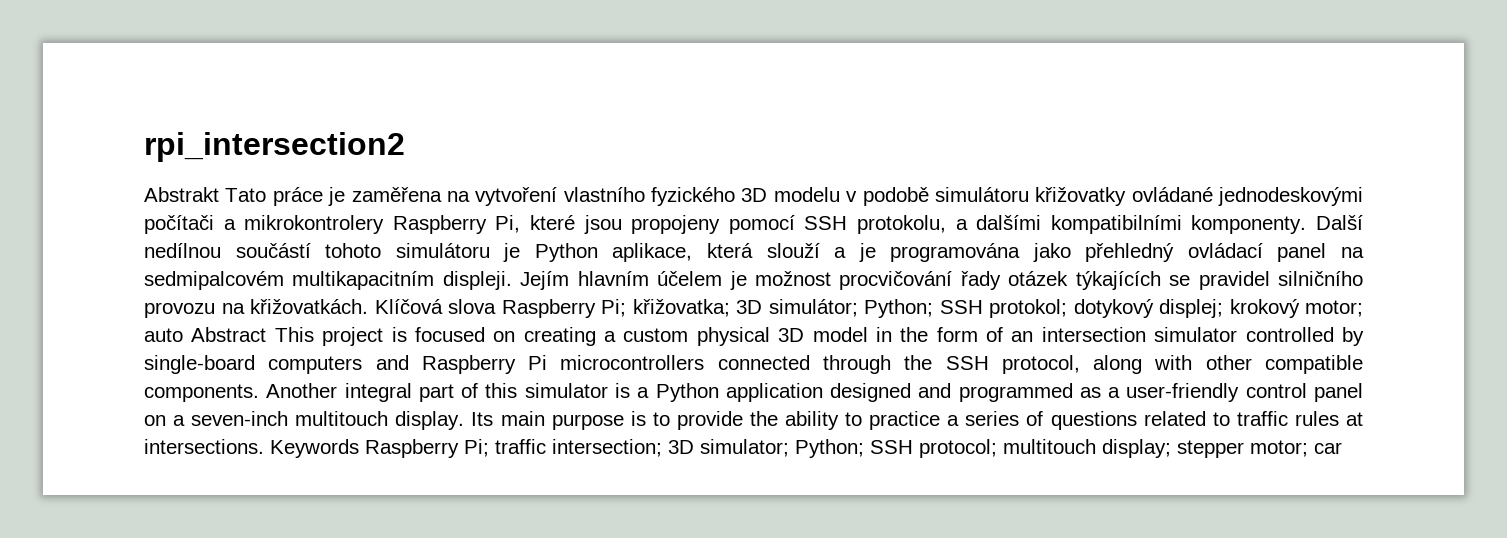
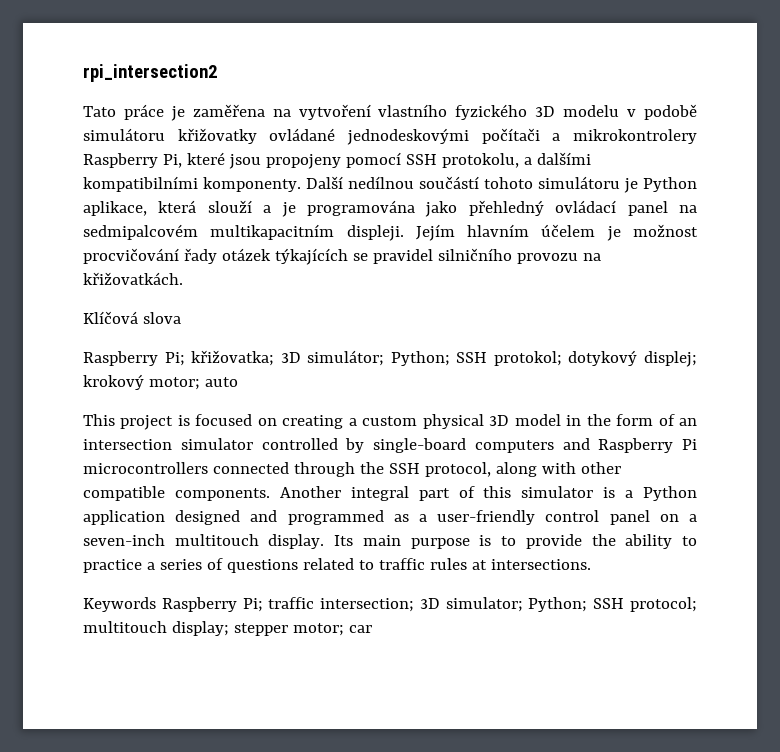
- Abstrakt Tato práce je zaměřena na vytvoření vlastního fyzického 3D modelu v podobě simulátoru křižovatky ovládané jednodeskovými počítači a mikrokontrolery Raspberry Pi, které jsou propojeny pomocí SSH protokolu, a dalšími kompatibilními komponenty.
+ Tato práce je zaměřena na vytvoření vlastního fyzického 3D modelu v podobě simulátoru křižovatky ovládané jednodeskovými počítači a mikrokontrolery Raspberry Pi, které jsou propojeny pomocí SSH protokolu, a dalšími kompatibilními komponenty.
- Jejím hlavním účelem je možnost procvičování řady otázek týkajících se pravidel silničního provozu na křižovatkách. Klíčová slova Raspberry Pi;
+ Jejím hlavním účelem je možnost procvičování řady otázek týkajících se pravidel silničního provozu na křižovatkách.
+ Klíčová slova
+ Raspberry Pi;
- auto Abstract This project is focused on creating a custom physical 3D model in the form of an intersection simulator controlled by single-board computers and Raspberry Pi microcontrollers connected through the SSH protocol, along with other compatible components.
+ auto
+ This project is focused on creating a custom physical 3D model in the form of an intersection simulator controlled by single-board computers and Raspberry Pi microcontrollers connected through the SSH protocol, along with other compatible components.
- Its main purpose is to provide the ability to practice a series of questions related to traffic rules at intersections. Keywords Raspberry Pi; traffic intersection; 3D simulator; Python; SSH protocol; multitouch display; stepper motor; car
+ Its main purpose is to provide the ability to practice a series of questions related to traffic rules at intersections.
+ Keywords Raspberry Pi; traffic intersection; 3D simulator; Python; SSH protocol; multitouch display; stepper motor; car

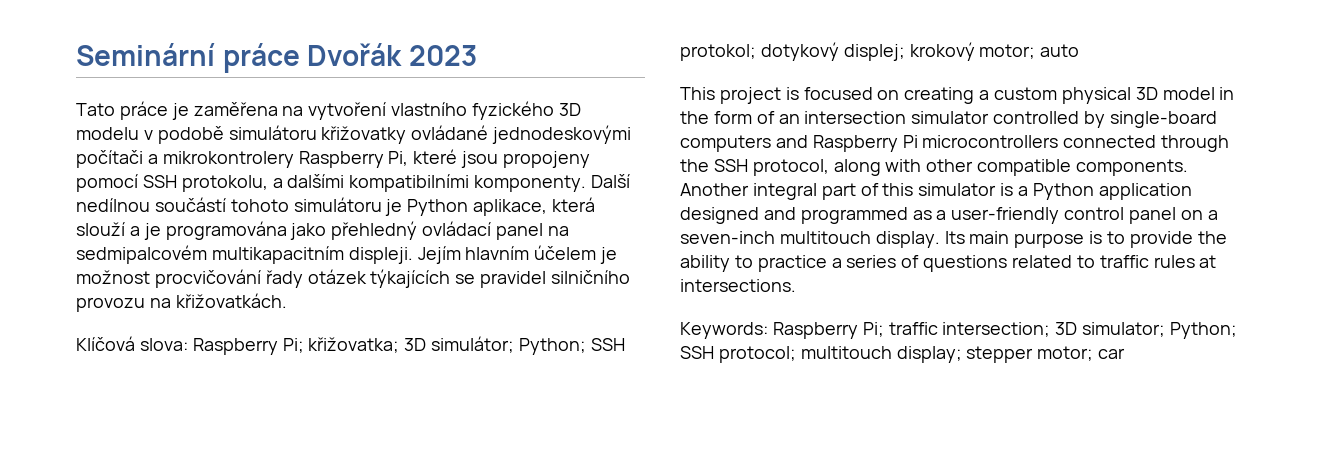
- rpi_intersection2
+ Seminární práce Dvořák 2023
- Klíčová slova
- Raspberry Pi; křižovatka; 3D simulátor; Python; SSH protokol; dotykový displej; krokový motor; auto
+ Klíčová slova: Raspberry Pi; křižovatka; 3D simulátor; Python; SSH protokol; dotykový displej; krokový motor; auto
- Keywords Raspberry Pi; traffic intersection; 3D simulator; Python; SSH protocol; multitouch display; stepper motor; car
+ Keywords: Raspberry Pi; traffic intersection; 3D simulator; Python; SSH protocol; multitouch display; stepper motor; car

